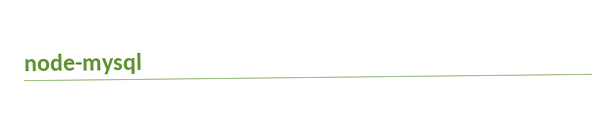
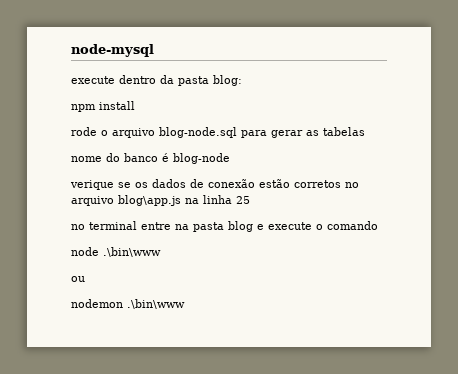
+ execute dentro da pasta blog:
+ npm install
+ rode o arquivo blog-node.sql para gerar as tabelas
+ nome do banco é blog-node
+ verique se os dados de conexão estão corretos no arquivo blog\app.js na linha 25
+ no terminal entre na pasta blog e execute o comando
+ node .\bin\www
+ ou
+ nodemon .\bin\www

